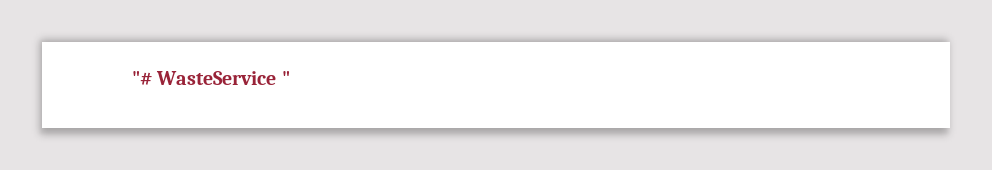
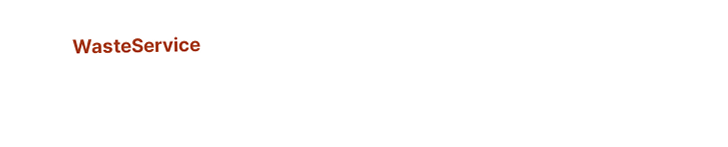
- "# WasteService "
+ WasteService

